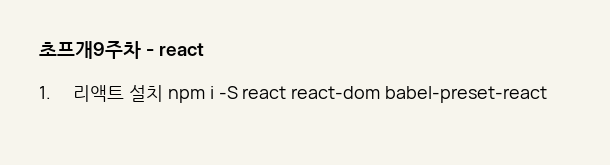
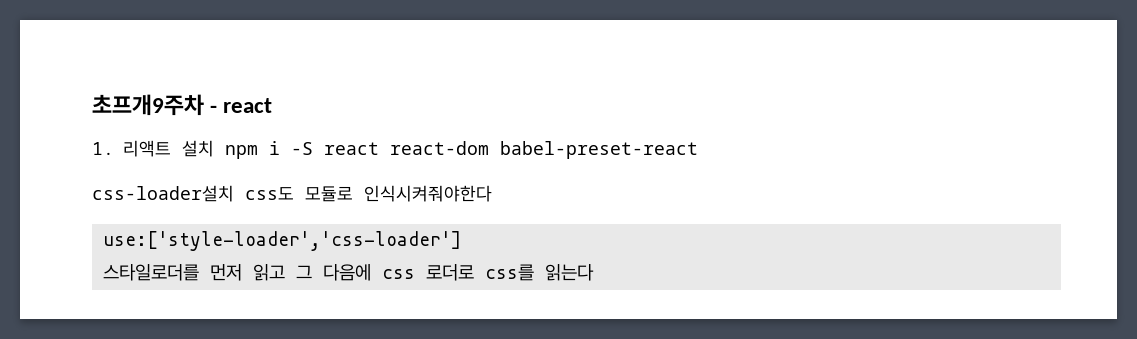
+ css-loader설치 css도 모듈로 인식시켜줘야한다
+ use:['style-loader','css-loader']
+ 스타일로더를 먼저 읽고 그 다음에 css 로더로 css를 읽는다

